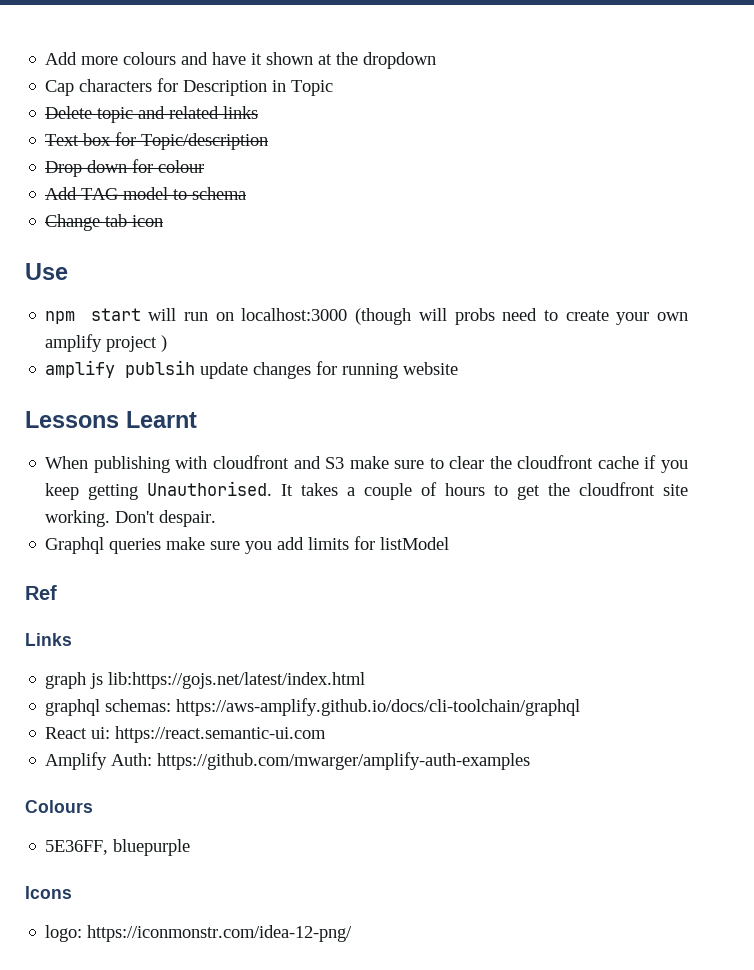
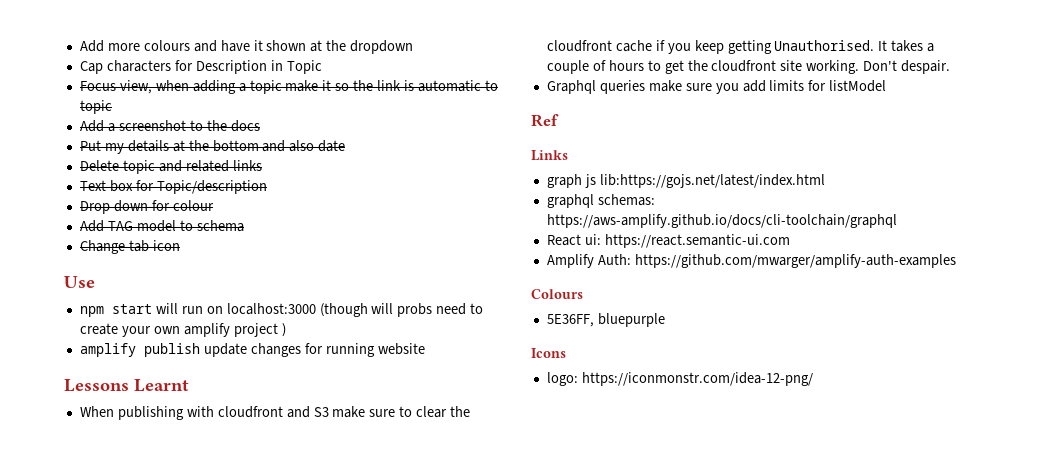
+ Focus view, when adding a topic make it so the link is automatic to topic
+ Add a screenshot to the docs
+ Put my details at the bottom and also date
- amplify publsih update changes for running website
+ amplify publish update changes for running website

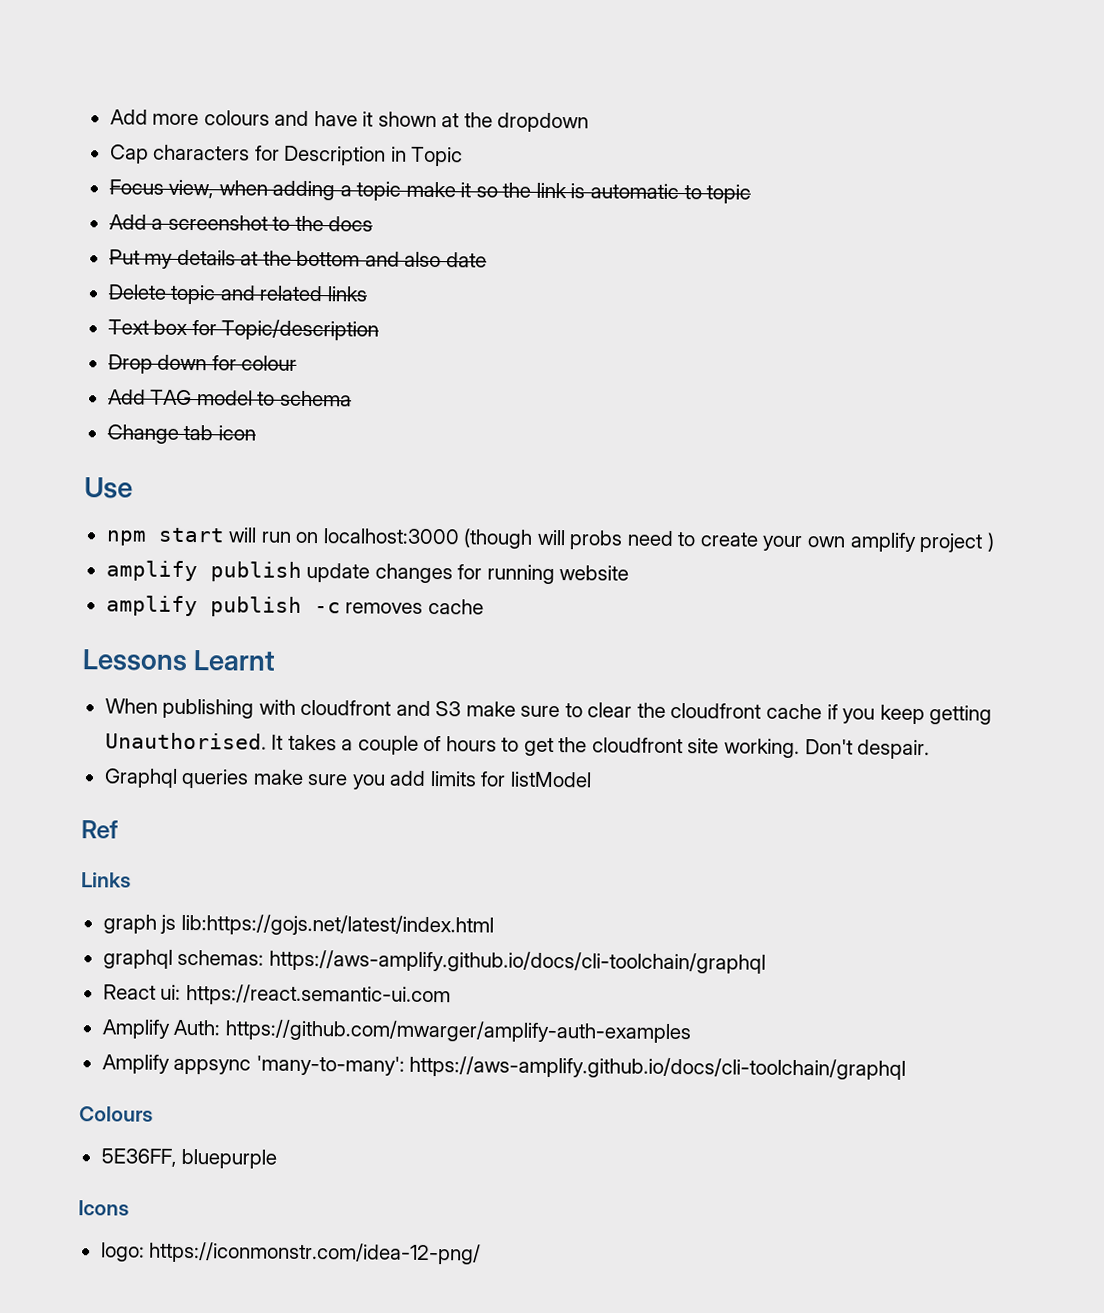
+ amplify publish -c removes cache
+ Amplify appsync 'many-to-many': https://aws-amplify.github.io/docs/cli-toolchain/graphql

